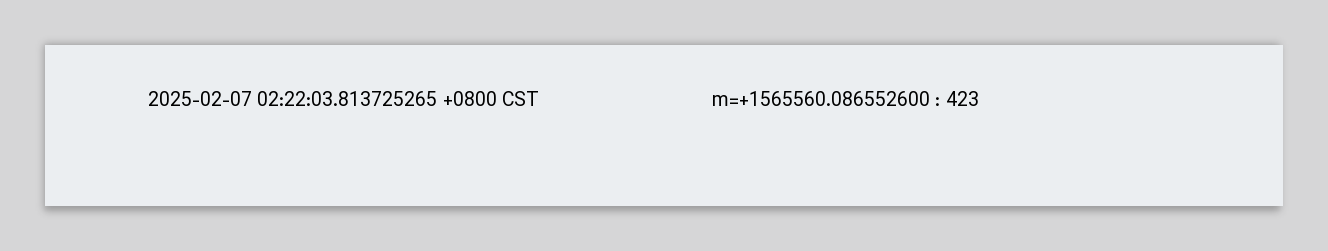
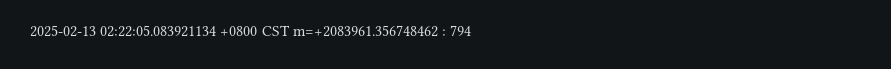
- 2025-02-07 02:22:03.813725265 +0800 CST m=+1565560.086552600 : 423
+ 2025-02-13 02:22:05.083921134 +0800 CST m=+2083961.356748462 : 794

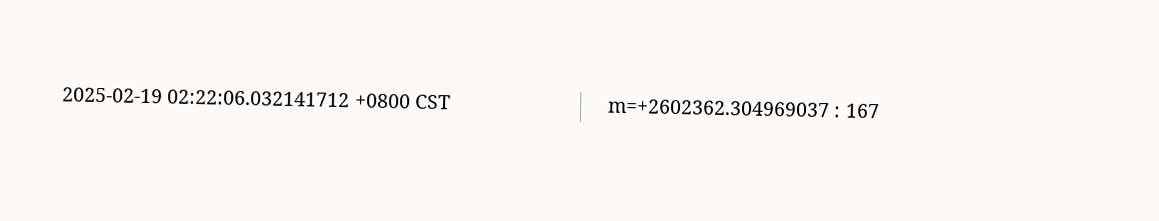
- 2025-02-13 02:22:05.083921134 +0800 CST m=+2083961.356748462 : 794
+ 2025-02-19 02:22:06.032141712 +0800 CST m=+2602362.304969037 : 167

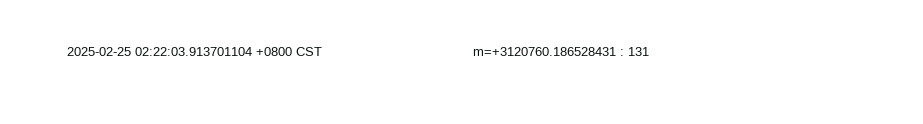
- 2025-02-19 02:22:06.032141712 +0800 CST m=+2602362.304969037 : 167
+ 2025-02-25 02:22:03.913701104 +0800 CST m=+3120760.186528431 : 131

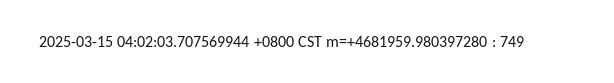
- 2025-02-25 02:22:03.913701104 +0800 CST m=+3120760.186528431 : 131
+ 2025-03-15 04:02:03.707569944 +0800 CST m=+4681959.980397280 : 749

